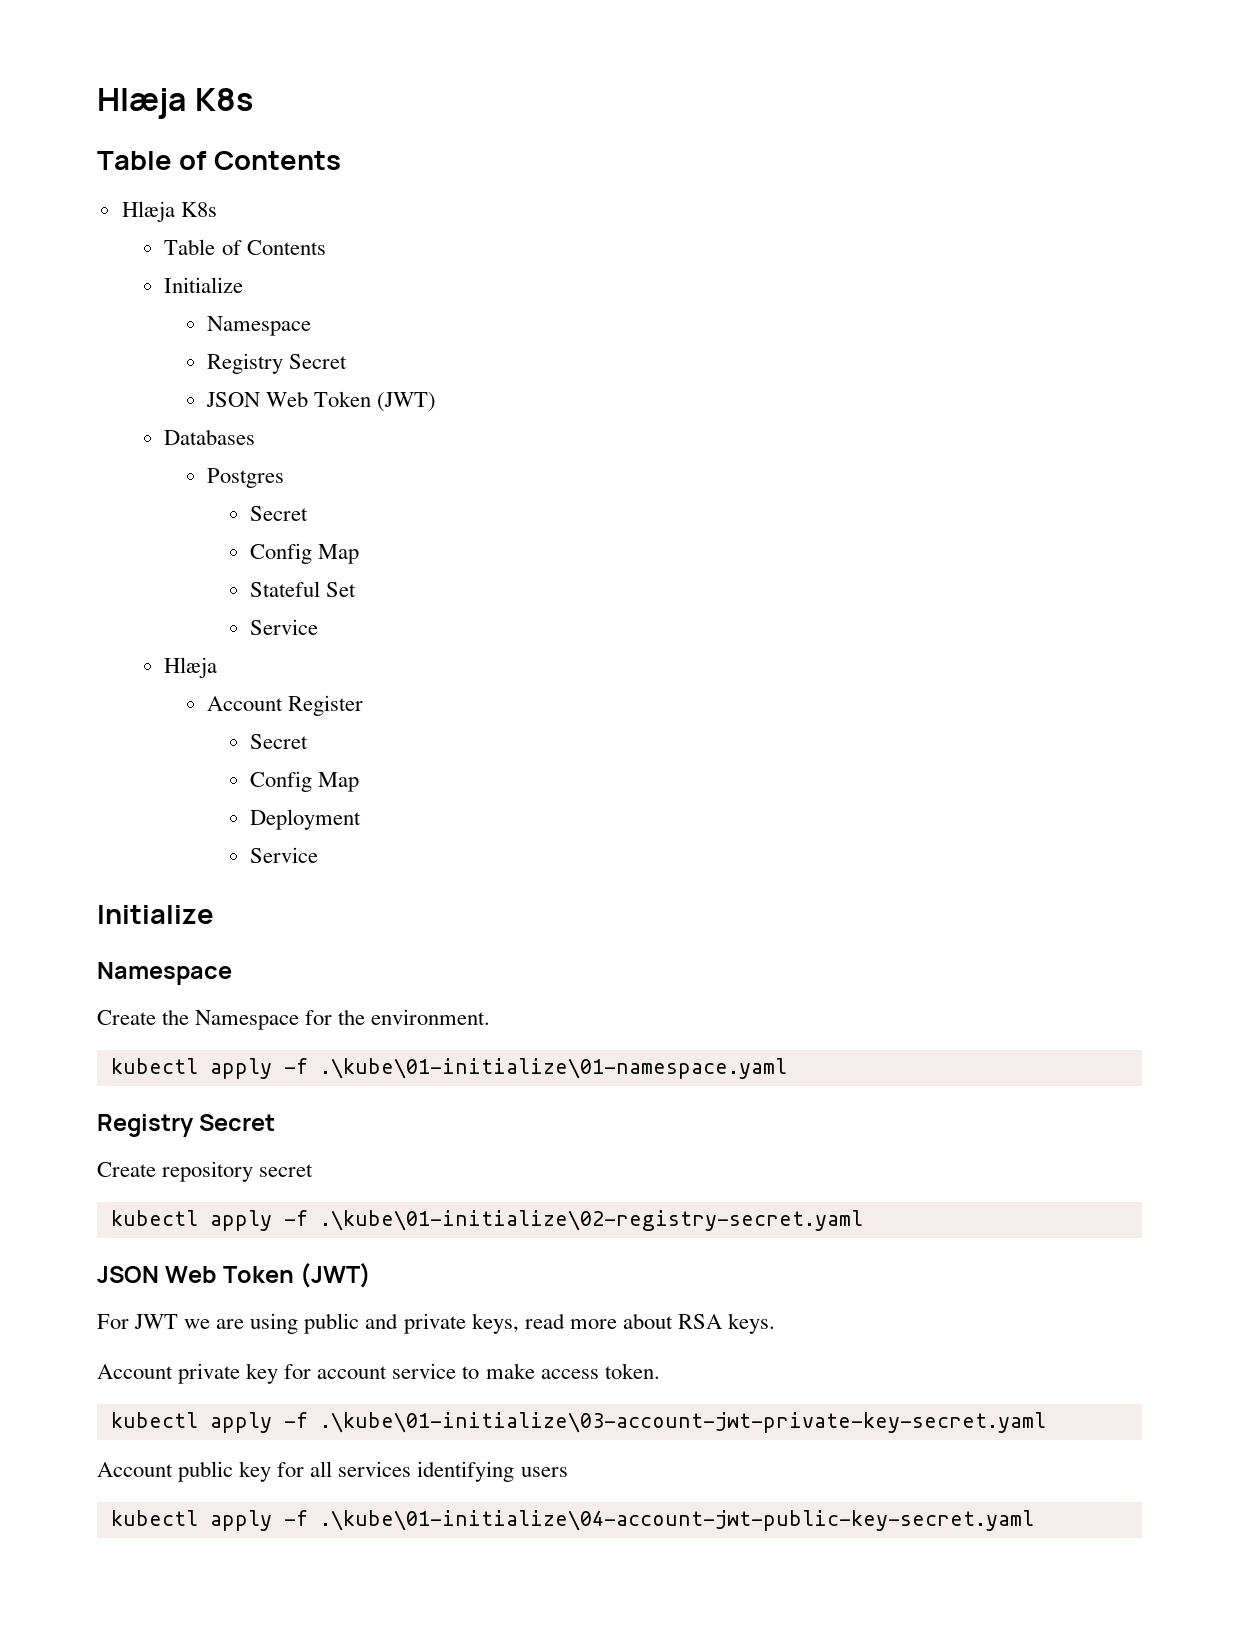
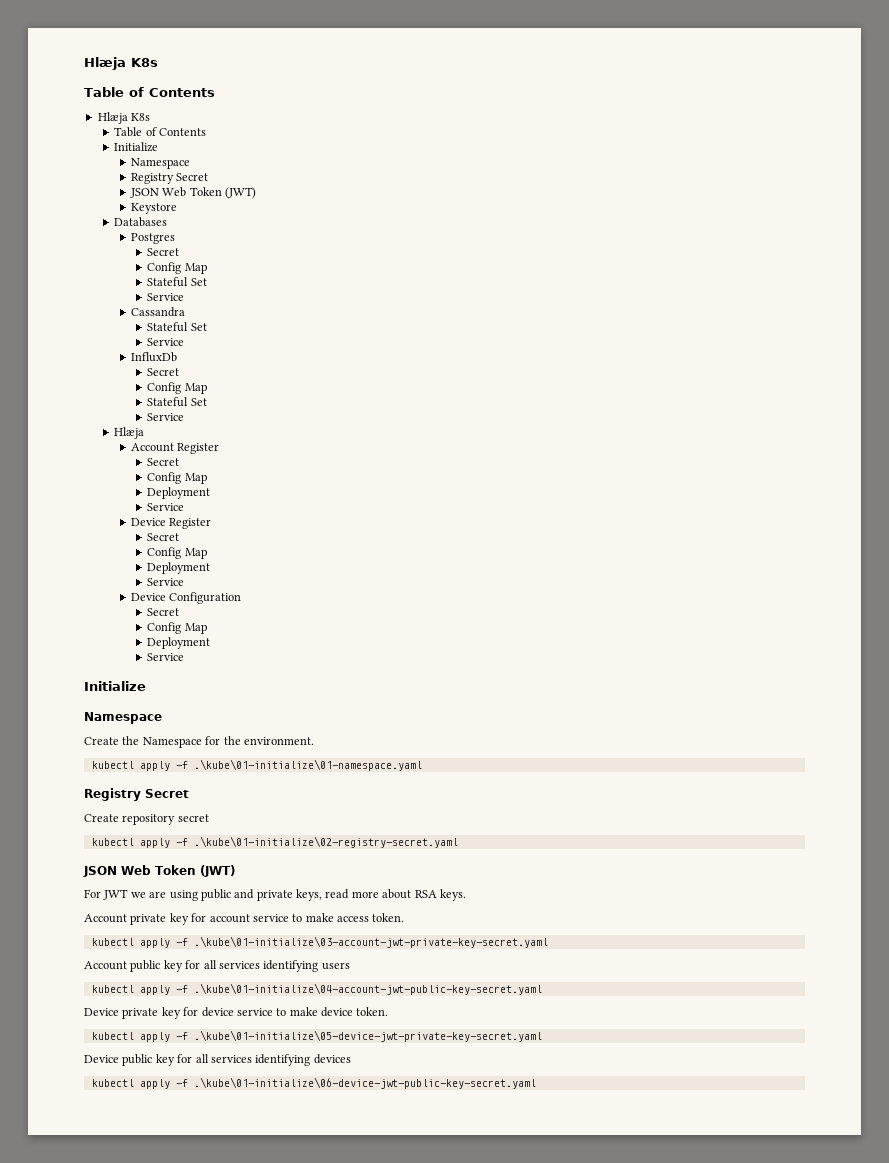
+ Keystore
+ Cassandra
+ Stateful Set
+ Service
+ InfluxDb
+ Secret
+ Config Map
+ Stateful Set
+ Service
+ Device Register
+ Secret
+ Config Map
+ Deployment
+ Service
+ Device Configuration
+ Secret
+ Config Map
+ Deployment
+ Service
+ Device private key for device service to make device token.
+ kubectl apply -f .\kube\01-initialize\05-device-jwt-private-key-secret.yaml
+ Device public key for all services identifying devices
+ kubectl apply -f .\kube\01-initialize\06-device-jwt-public-key-secret.yaml

